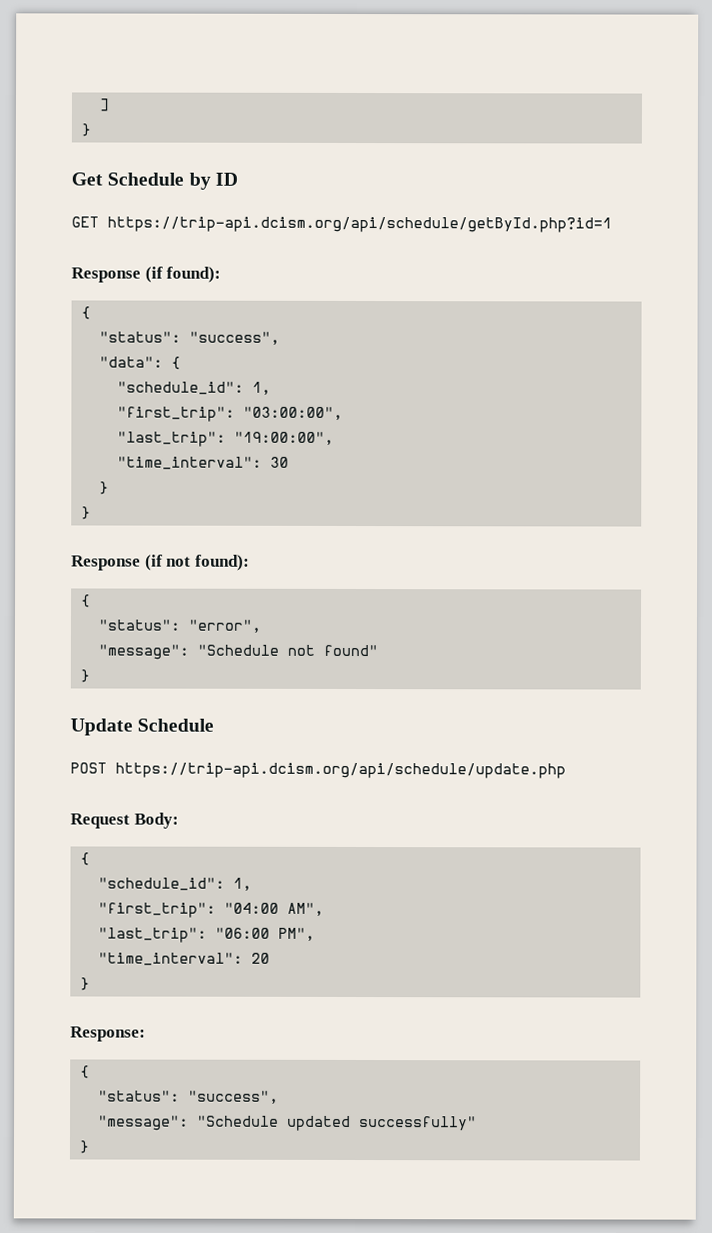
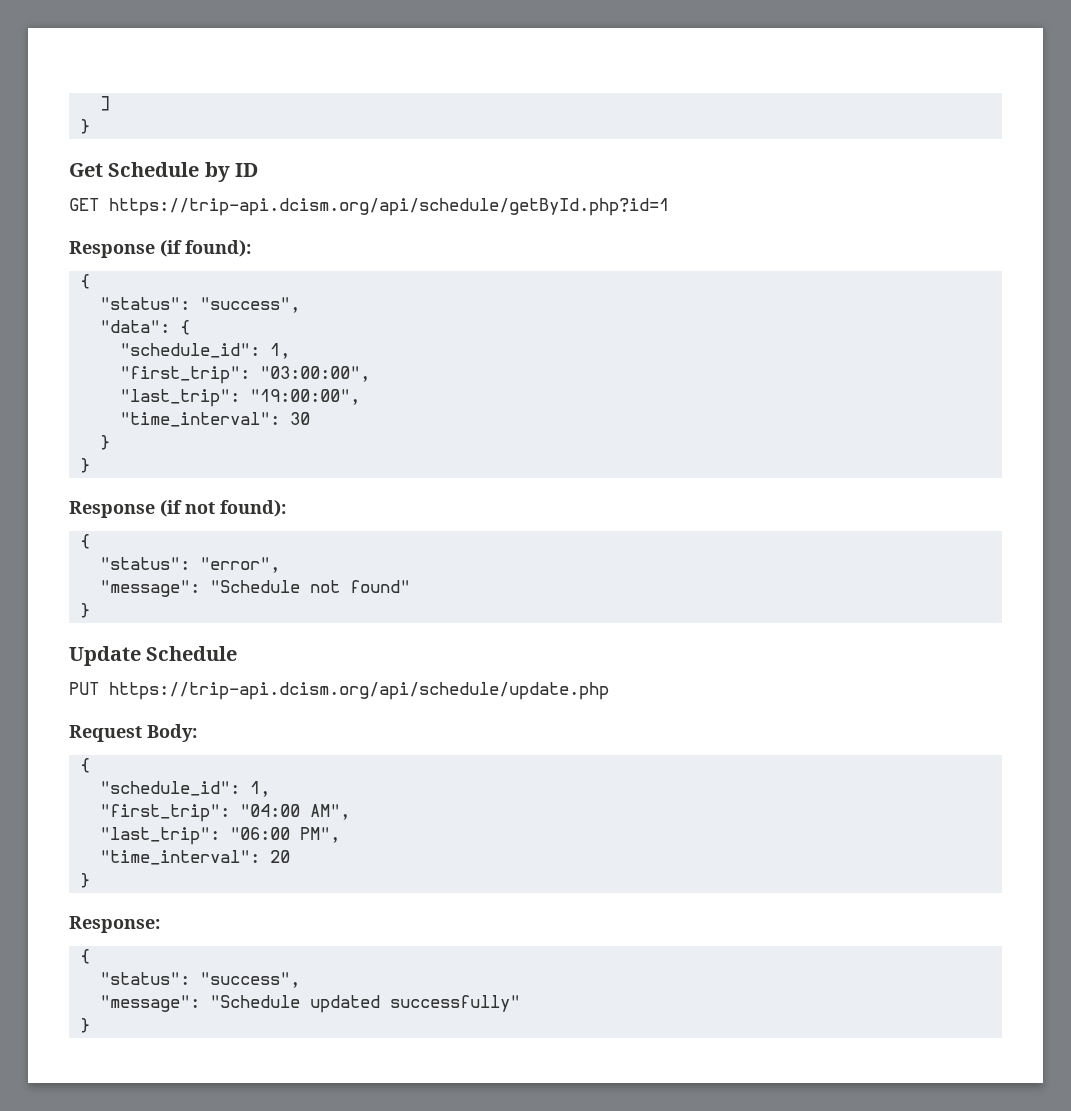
- POST https://trip-api.dcism.org/api/schedule/update.php
+ PUT https://trip-api.dcism.org/api/schedule/update.php

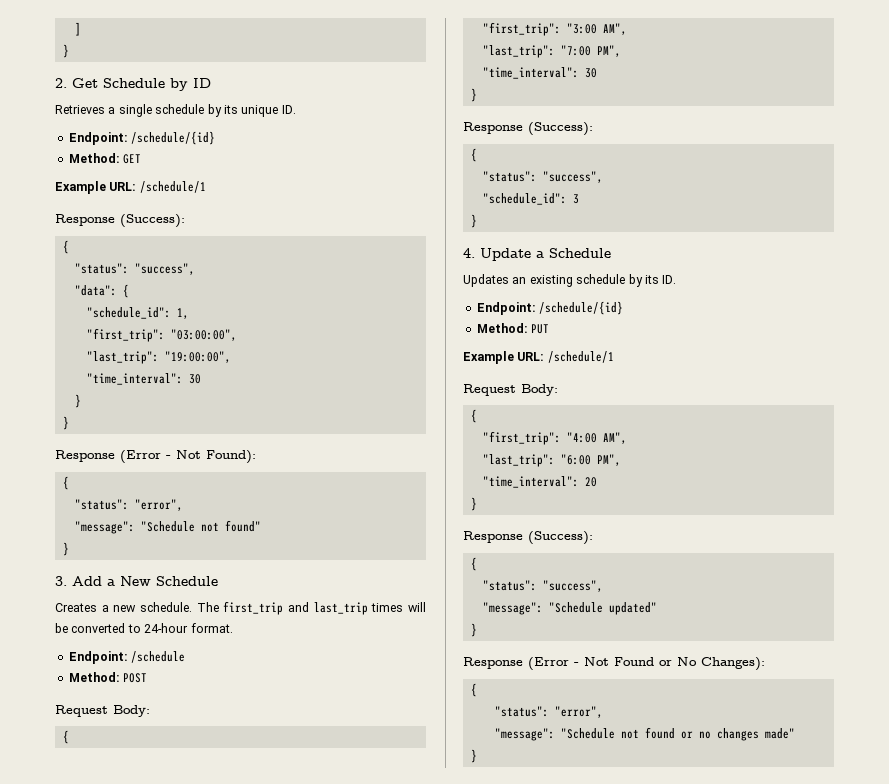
- Get Schedule by ID
+ 2. Get Schedule by ID
- GET https://trip-api.dcism.org/api/schedule/getById.php?id=1
- Response (if found):
+ Retrieves a single schedule by its unique ID.
+ Endpoint: /schedule/{id}
+ Method: GET
+ Example URL: /schedule/1
+ Response (Success):
- Response (if not found):
+ Response (Error - Not Found):
- Update Schedule
- PUT https://trip-api.dcism.org/api/schedule/update.php
+ 3. Add a New Schedule
+ Creates a new schedule. The first_trip and last_trip times will be converted to 24-hour format.
+ Endpoint: /schedule
+ Method: POST
  Request Body:
  {
- "schedule_id": 1,
- "first_trip": "04:00 AM",
- "last_trip": "06:00 PM",
+ "first_trip": "3:00 AM",
+ "last_trip": "7:00 PM",
+ "time_interval": 30
+ }
+ Response (Success):
+ {
+ "status": "success",
+ "schedule_id": 3
+ }
+ 4. Update a Schedule
+ Updates an existing schedule by its ID.
+ Endpoint: /schedule/{id}
+ Method: PUT
+ Example URL: /schedule/1
+ Request Body:
+ {
+ "first_trip": "4:00 AM",
+ "last_trip": "6:00 PM",
  "time_interval": 20
  }
- Response:
+ Response (Success):
- "message": "Schedule updated successfully"
+ "message": "Schedule updated"
+ }
+ Response (Error - Not Found or No Changes):
+ {
+ "status": "error",
+ "message": "Schedule not found or no changes made"

